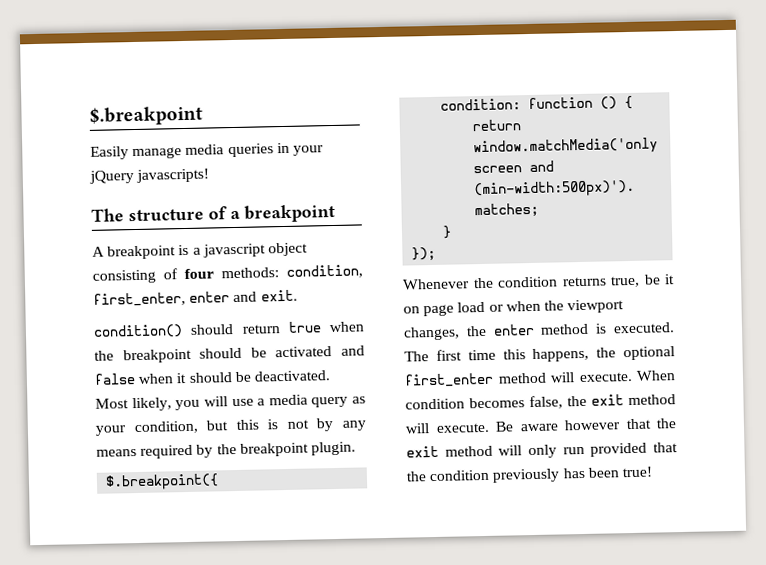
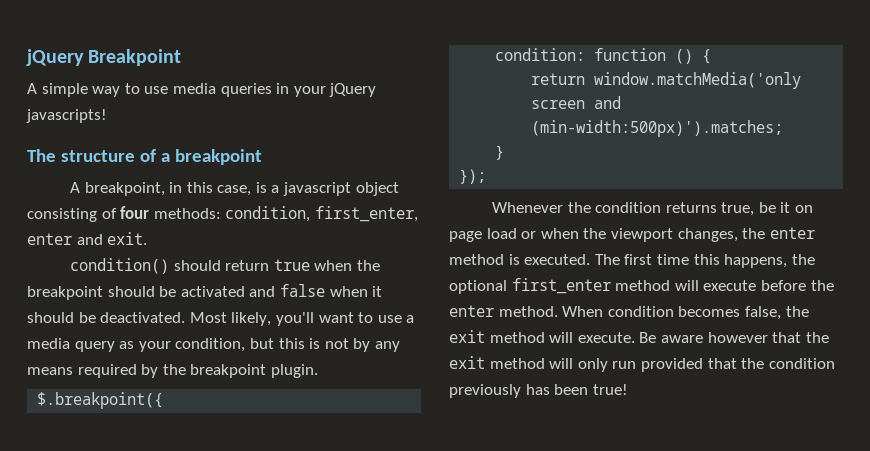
- $.breakpoint
- Easily manage media queries in your jQuery javascripts!
+ jQuery Breakpoint
+ A simple way to use media queries in your jQuery javascripts!
- A breakpoint is a javascript object consisting of four methods: condition, first_enter, enter and exit.
+ A breakpoint, in this case, is a javascript object consisting of four methods: condition, first_enter, enter and exit.
- Most likely, you will use a media query as your condition, but this is not by any means required by the breakpoint plugin.
+ Most likely, you'll want to use a media query as your condition, but this is not by any means required by the breakpoint plugin.
- The first time this happens, the optional first_enter method will execute.
+ The first time this happens, the optional first_enter method will execute before the enter method.

